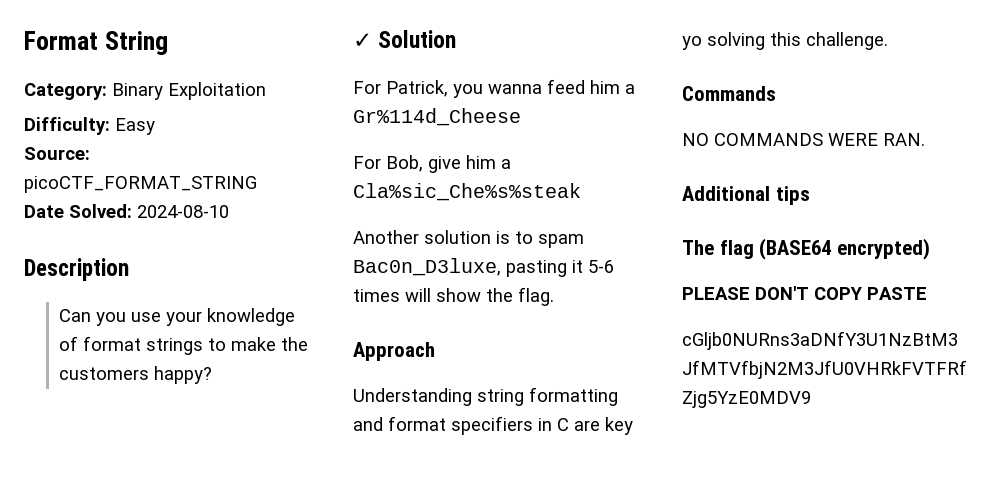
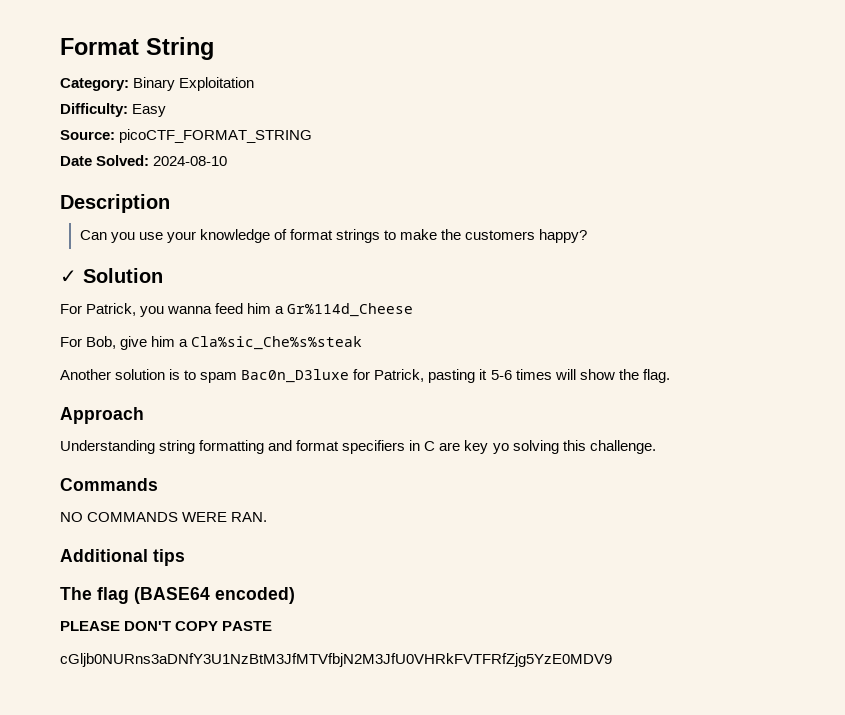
- Another solution is to spam Bac0n_D3luxe, pasting it 5-6 times will show the flag.
+ Another solution is to spam Bac0n_D3luxe for Patrick, pasting it 5-6 times will show the flag.
- The flag (BASE64 encrypted)
+ The flag (BASE64 encoded)

